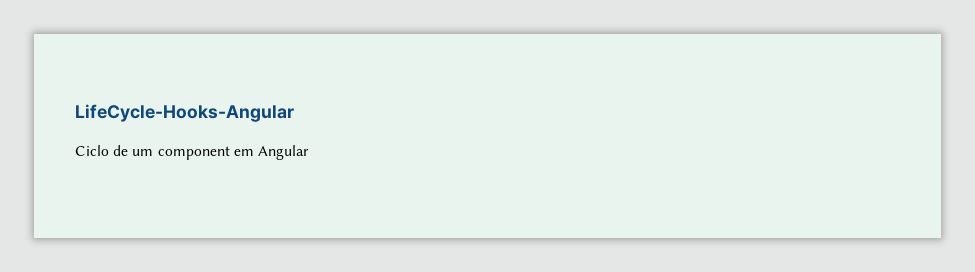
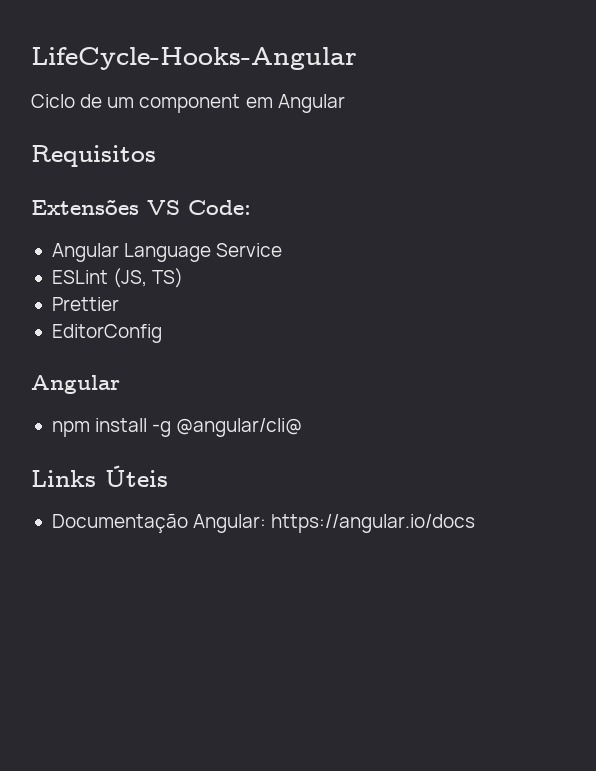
+ Requisitos
+ Extensões VS Code:
+ Angular Language Service
+ ESLint (JS, TS)
+ Prettier
+ EditorConfig
+ Angular
+ npm install -g @angular/cli@
+ Links Úteis
+ Documentação Angular: https://angular.io/docs

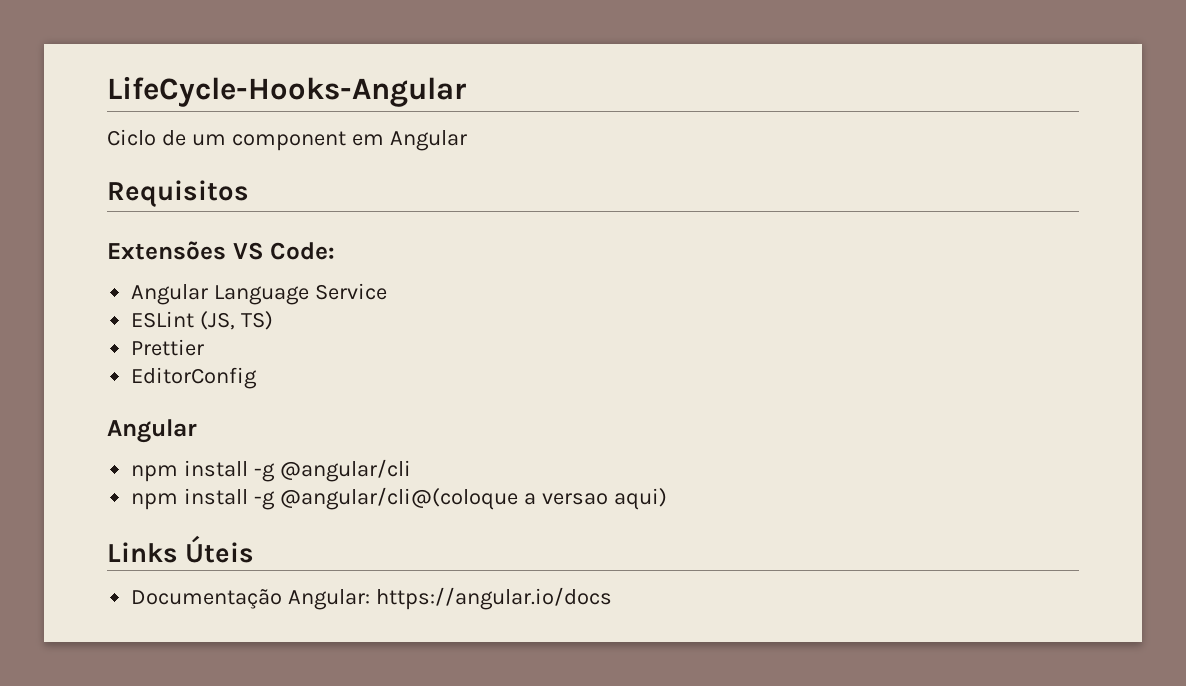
- npm install -g @angular/cli@
+ npm install -g @angular/cli
+ npm install -g @angular/cli@(coloque a versao aqui)

